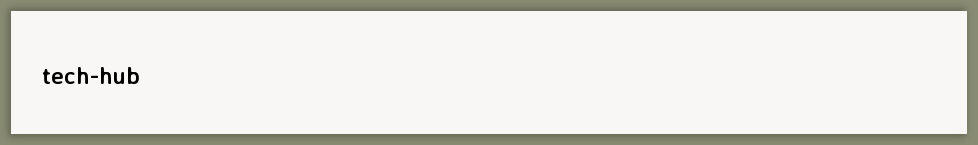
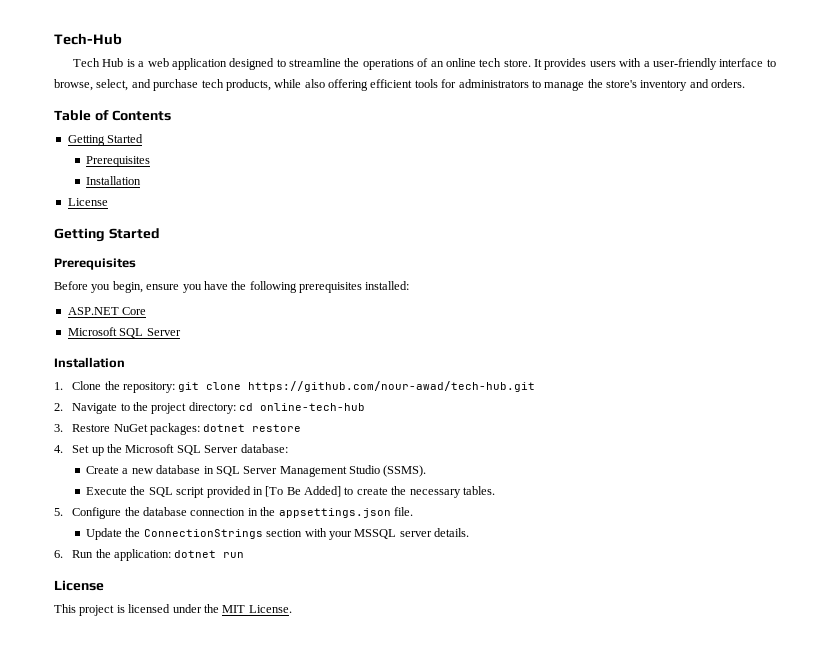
- tech-hub
+ Tech-Hub
+ Tech Hub is a web application designed to streamline the operations of an online tech store. It provides users with a user-friendly interface to browse, select, and purchase tech products, while also offering efficient tools for administrators to manage the store's inventory and orders.
+ Table of Contents
+ Getting Started
+ Prerequisites
+ Installation
+ License
+ Getting Started
+ Prerequisites
+ Before you begin, ensure you have the following prerequisites installed:
+ ASP.NET Core
+ Microsoft SQL Server
+ Installation
+ 1. Clone the repository: git clone https://github.com/nour-awad/tech-hub.git
+ 2. Navigate to the project directory: cd online-tech-hub
+ 3. Restore NuGet packages: dotnet restore
+ 4. Set up the Microsoft SQL Server database:
+ Create a new database in SQL Server Management Studio (SSMS).
+ Execute the SQL script provided in [To Be Added] to create the necessary tables.
+ 5. Configure the database connection in the appsettings.json file.
+ Update the ConnectionStrings section with your MSSQL server details.
+ 6. Run the application: dotnet run
+ License
+ This project is licensed under the MIT License.

